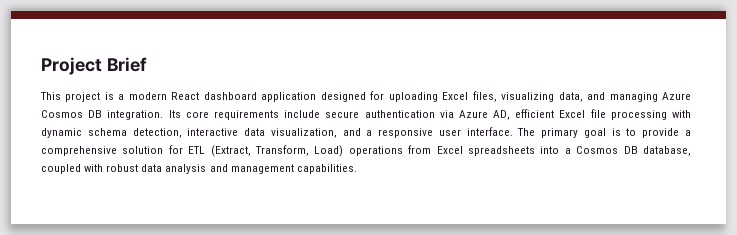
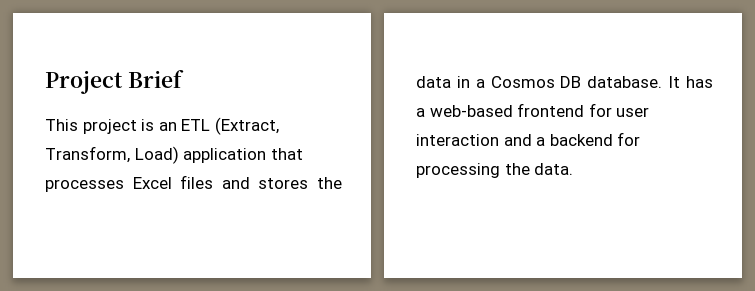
- This project is a modern React dashboard application designed for uploading Excel files, visualizing data, and managing Azure Cosmos DB integration. Its core requirements include secure authentication via Azure AD, efficient Excel file processing with dynamic schema detection, interactive data visualization, and a responsive user interface. The primary goal is to provide a comprehensive solution for ETL (Extract, Transform, Load) operations from Excel spreadsheets into a Cosmos DB database, coupled with robust data analysis and management capabilities.
+ This project is an ETL (Extract, Transform, Load) application that processes Excel files and stores the data in a Cosmos DB database. It has a web-based frontend for user interaction and a backend for processing the data.

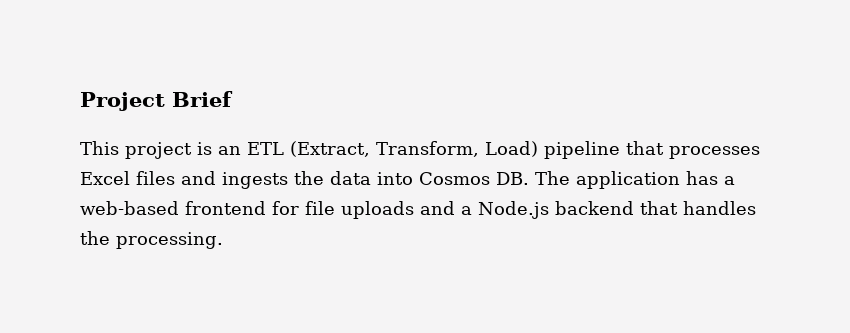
- This project is an ETL (Extract, Transform, Load) application that processes Excel files and stores the data in a Cosmos DB database. It has a web-based frontend for user interaction and a backend for processing the data.
+ This project is an ETL (Extract, Transform, Load) pipeline that processes Excel files and ingests the data into Cosmos DB. The application has a web-based frontend for file uploads and a Node.js backend that handles the processing.

